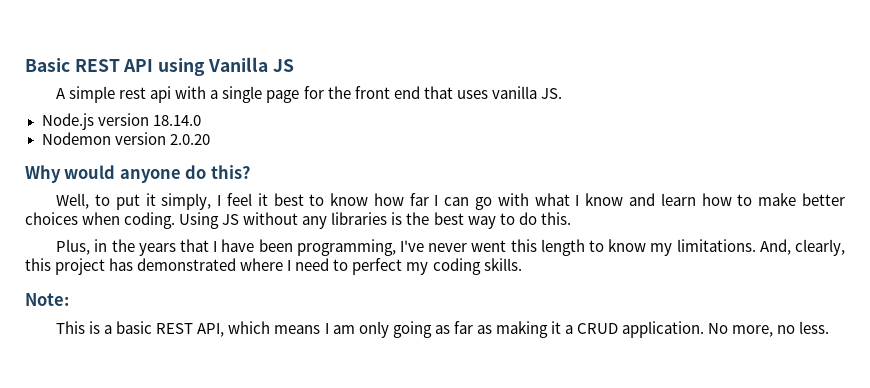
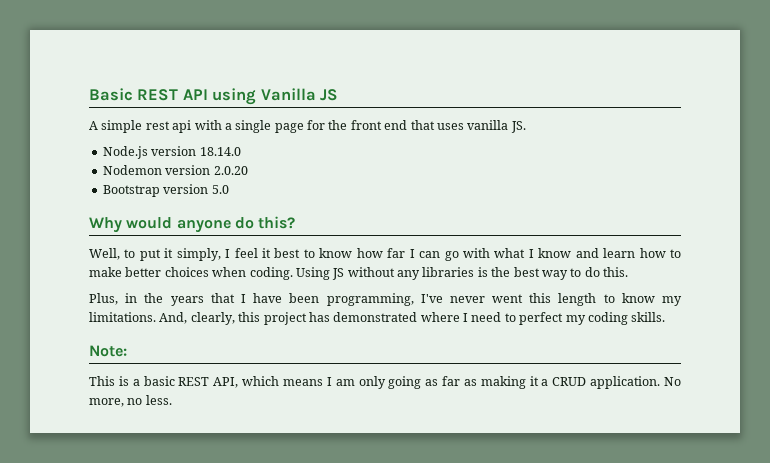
+ Bootstrap version 5.0

